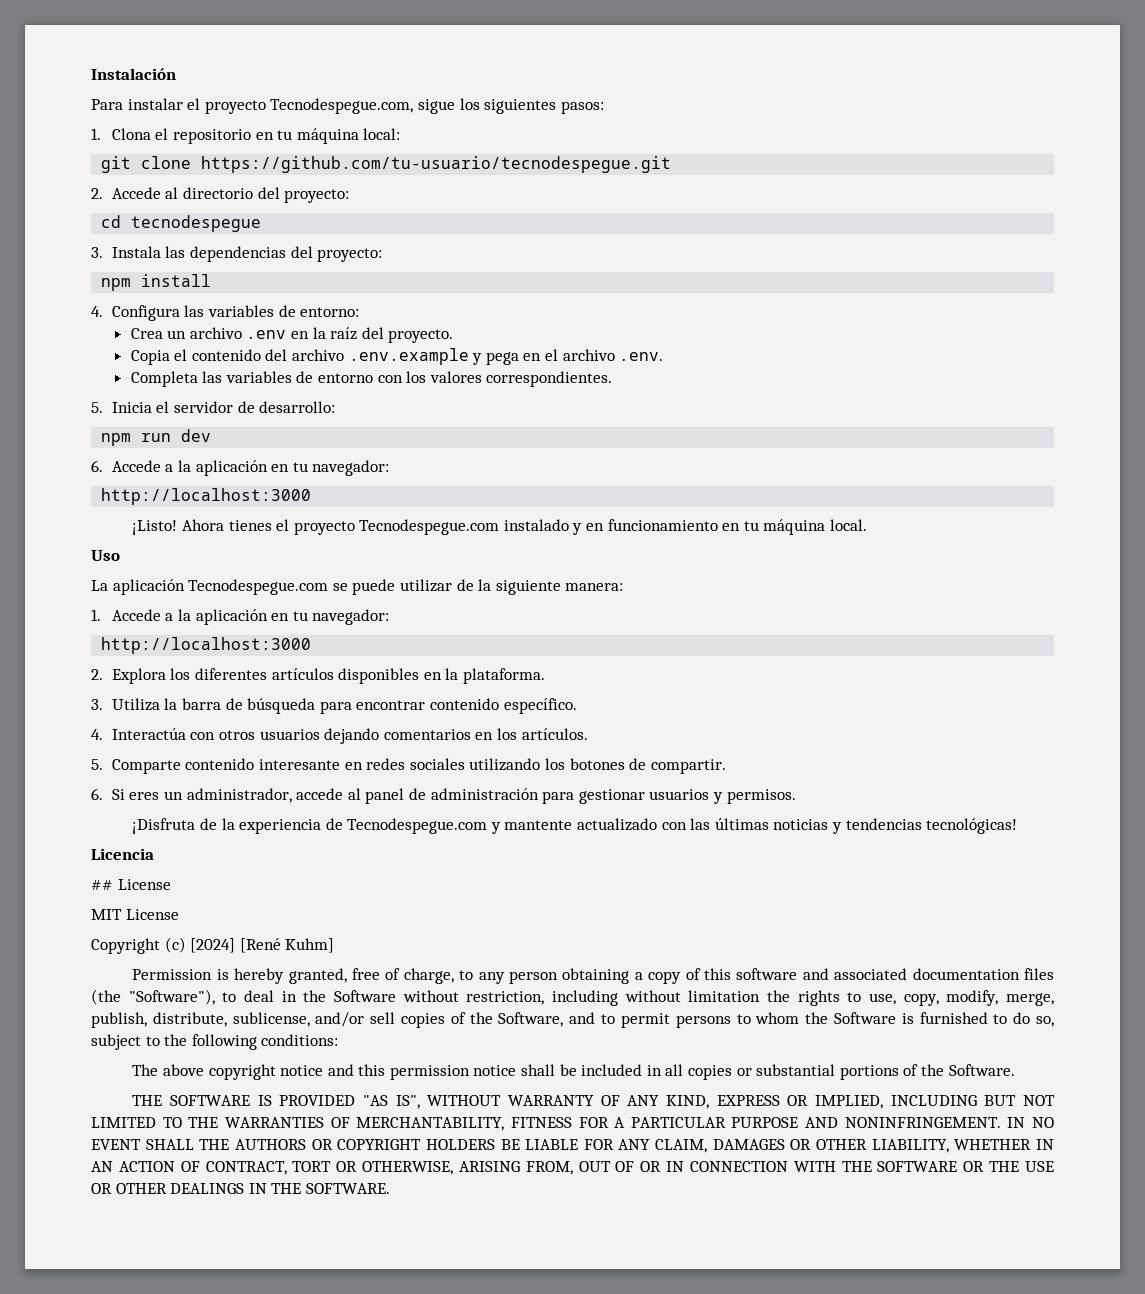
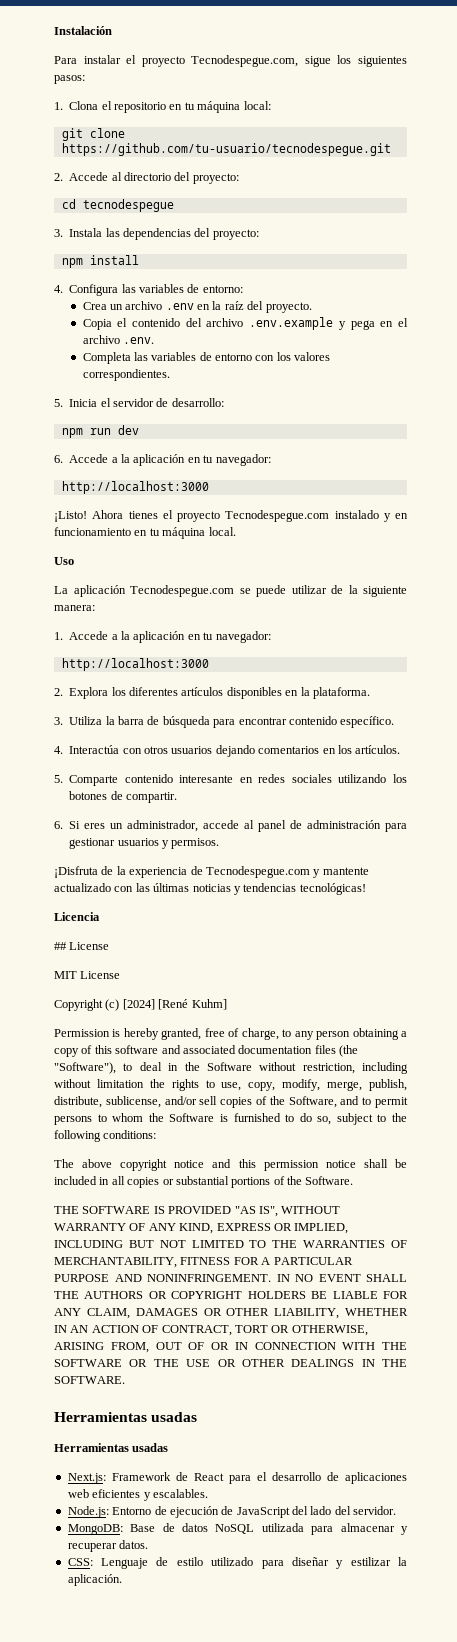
  IN NO EVENT SHALL THE AUTHORS OR COPYRIGHT HOLDERS BE LIABLE FOR ANY CLAIM, DAMAGES OR OTHER LIABILITY, WHETHER IN AN ACTION OF CONTRACT, TORT OR OTHERWISE, ARISING FROM, OUT OF OR IN CONNECTION WITH THE SOFTWARE OR THE USE OR OTHER DEALINGS IN THE SOFTWARE.
+ Herramientas usadas
+ Herramientas usadas
+ Next.js: Framework de React para el desarrollo de aplicaciones web eficientes y escalables.
+ Node.js: Entorno de ejecución de JavaScript del lado del servidor.
+ MongoDB: Base de datos NoSQL utilizada para almacenar y recuperar datos.
+ CSS: Lenguaje de estilo utilizado para diseñar y estilizar la aplicación.

